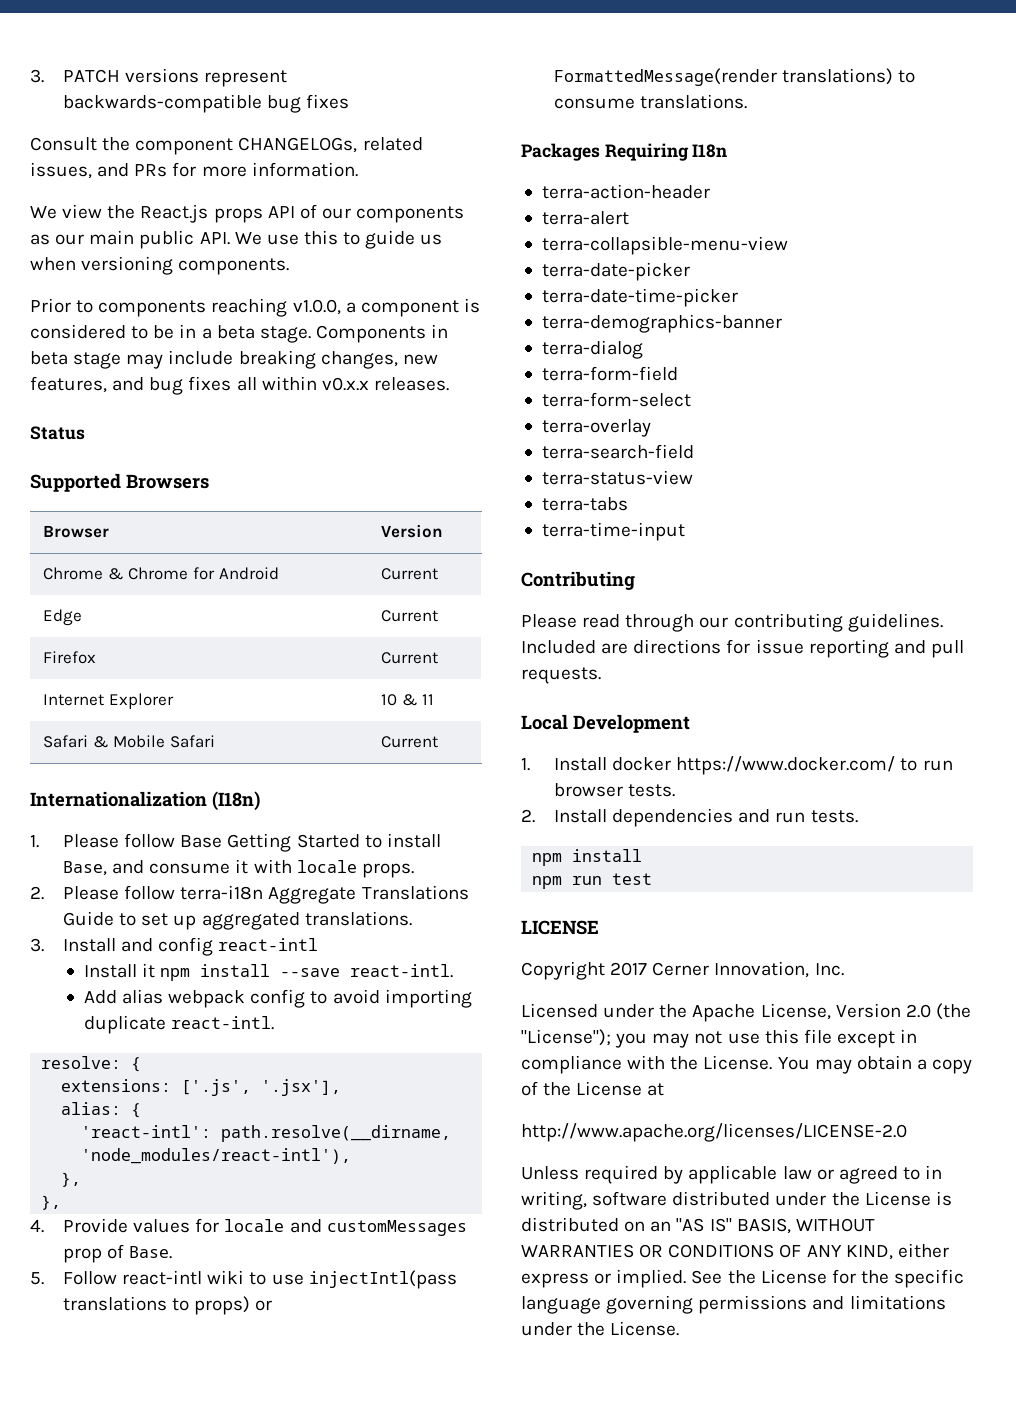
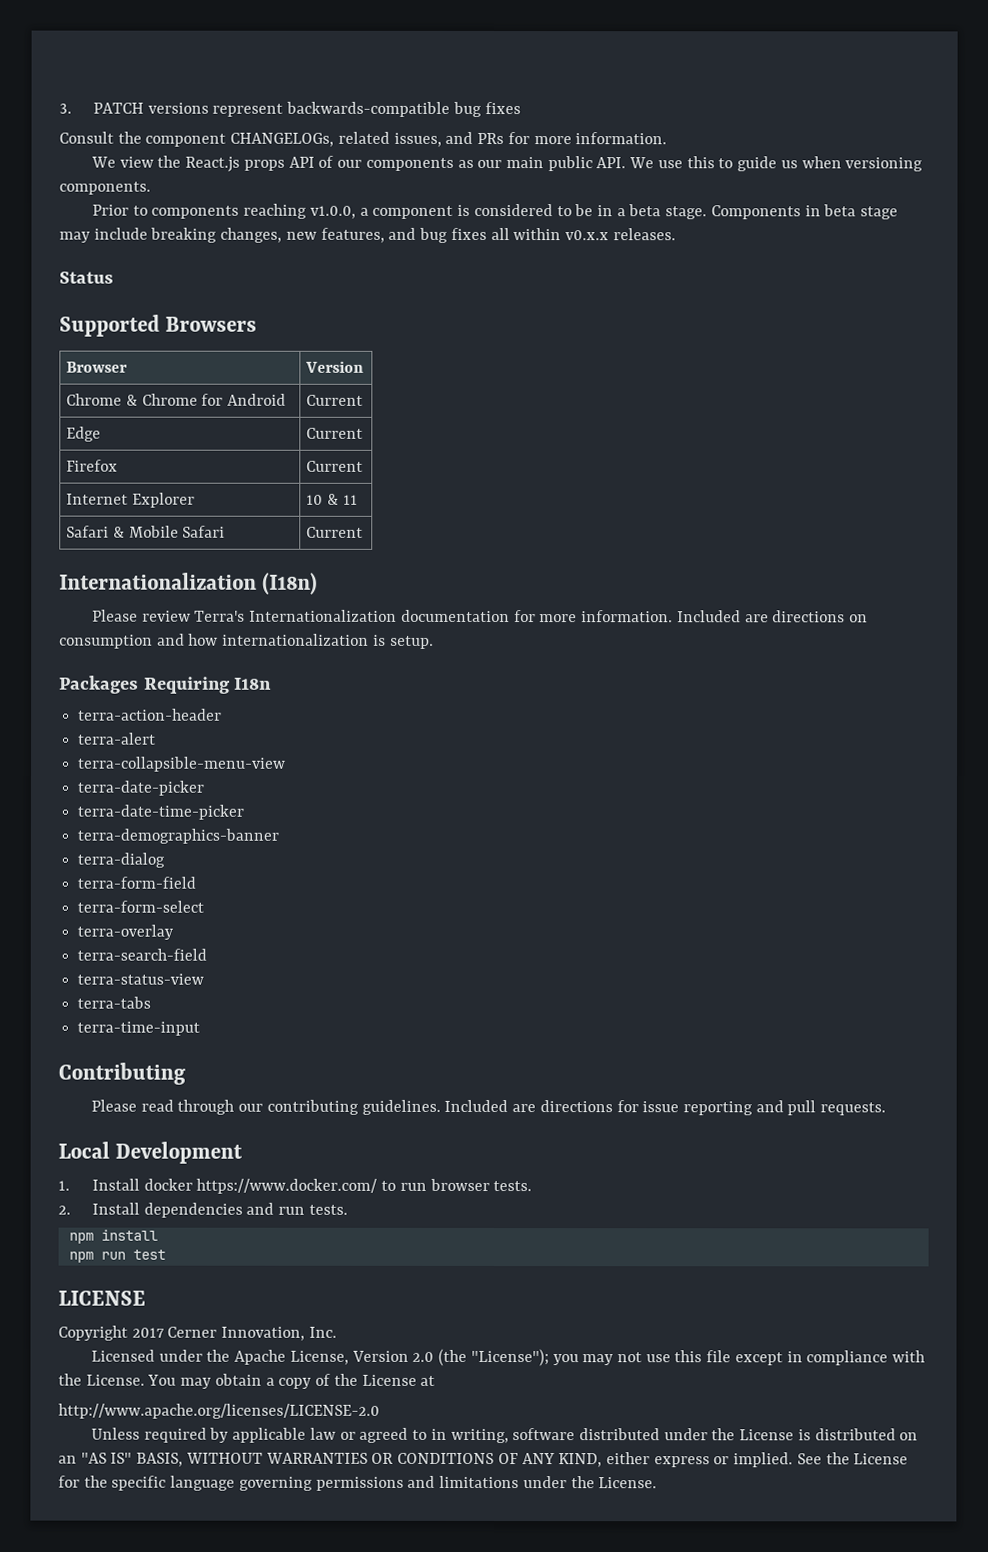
- 1. Please follow Base Getting Started to install Base, and consume it with locale props.
- 2. Please follow terra-i18n Aggregate Translations Guide to set up aggregated translations.
- 3. Install and config react-intl
- Install it npm install --save react-intl.
- Add alias webpack config to avoid importing duplicate react-intl.
- resolve: {
- extensions: ['.js', '.jsx'],
- alias: {
- 'react-intl': path.resolve(__dirname, 'node_modules/react-intl'),
- },
- },
- 4. Provide values for locale and customMessages prop of Base.
- 5. Follow react-intl wiki to use injectIntl(pass translations to props) or FormattedMessage(render translations) to consume translations.
+ Please review Terra's Internationalization documentation for more information. Included are directions on consumption and how internationalization is setup.

